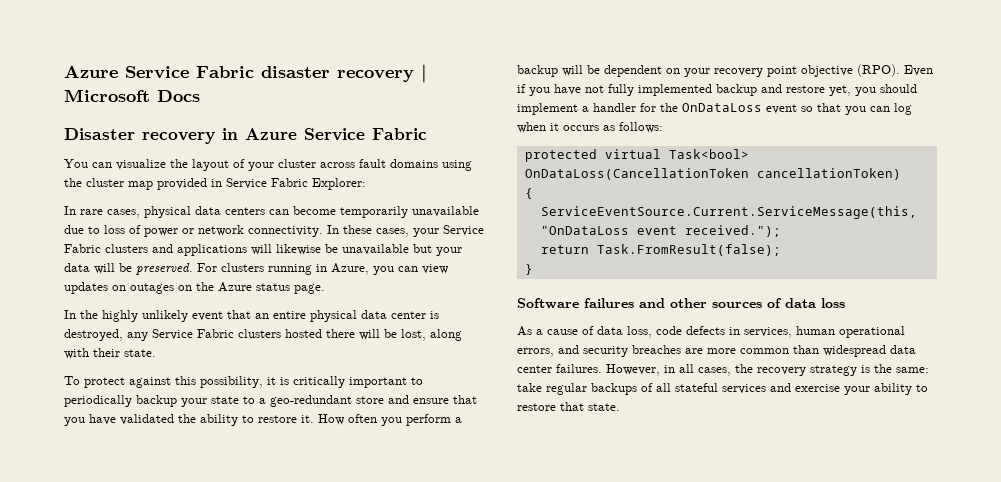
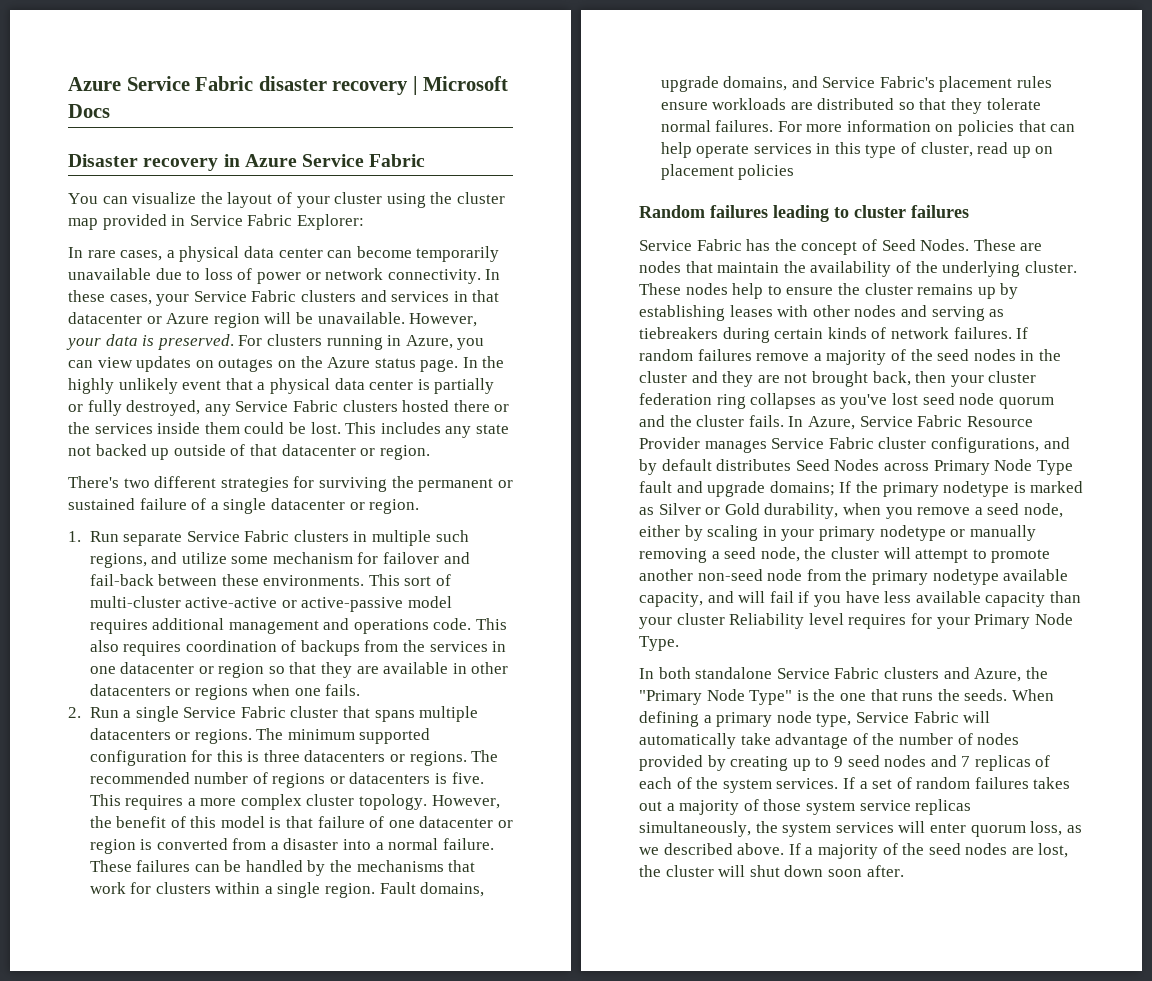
- You can visualize the layout of your cluster across fault domains using the cluster map provided in Service Fabric Explorer:
+ You can visualize the layout of your cluster using the cluster map provided in Service Fabric Explorer:
- In rare cases, physical data centers can become temporarily unavailable due to loss of power or network connectivity.
+ In rare cases, a physical data center can become temporarily unavailable due to loss of power or network connectivity.
- In these cases, your Service Fabric clusters and applications will likewise be unavailable but your data will be preserved.
+ In these cases, your Service Fabric clusters and services in that datacenter or Azure region will be unavailable. However, your data is preserved.
- For clusters running in Azure, you can view updates on outages on the Azure status page.
- In the highly unlikely event that an entire physical data center is destroyed, any Service Fabric clusters hosted there will be lost, along with their state.
- To protect against this possibility, it is critically important to periodically backup your state to a geo-redundant store and ensure that you have validated the ability to restore it. How often you perform a backup will be dependent on your recovery point objective (RPO). Even if you have not fully implemented backup and restore yet, you should implement a handler for the OnDataLoss event so that you can log when it occurs as follows:
- protected virtual Task<bool> OnDataLoss(CancellationToken cancellationToken)
- {
- ServiceEventSource.Current.ServiceMessage(this, "OnDataLoss event received.");
- return Task.FromResult(false);
- }
- Software failures and other sources of data loss
- As a cause of data loss, code defects in services, human operational errors, and security breaches are more common than widespread data center failures. However, in all cases, the recovery strategy is the same: take regular backups of all stateful services and exercise your ability to restore that state.
+ For clusters running in Azure, you can view updates on outages on the Azure status page. In the highly unlikely event that a physical data center is partially or fully destroyed, any Service Fabric clusters hosted there or the services inside them could be lost. This includes any state not backed up outside of that datacenter or region.
+ There's two different strategies for surviving the permanent or sustained failure of a single datacenter or region.
+ 1. Run separate Service Fabric clusters in multiple such regions, and utilize some mechanism for failover and fail-back between these environments. This sort of multi-cluster active-active or active-passive model requires additional management and operations code. This also requires coordination of backups from the services in one datacenter or region so that they are available in other datacenters or regions when one fails.
+ 2. Run a single Service Fabric cluster that spans multiple datacenters or regions. The minimum supported configuration for this is three datacenters or regions. The recommended number of regions or datacenters is five. This requires a more complex cluster topology. However, the benefit of this model is that failure of one datacenter or region is converted from a disaster into a normal failure. These failures can be handled by the mechanisms that work for clusters within a single region. Fault domains, upgrade domains, and Service Fabric's placement rules ensure workloads are distributed so that they tolerate normal failures. For more information on policies that can help operate services in this type of cluster, read up on placement policies
+ Random failures leading to cluster failures
+ Service Fabric has the concept of Seed Nodes. These are nodes that maintain the availability of the underlying cluster. These nodes help to ensure the cluster remains up by establishing leases with other nodes and serving as tiebreakers during certain kinds of network failures. If random failures remove a majority of the seed nodes in the cluster and they are not brought back, then your cluster federation ring collapses as you've lost seed node quorum and the cluster fails. In Azure, Service Fabric Resource Provider manages Service Fabric cluster configurations, and by default distributes Seed Nodes across Primary Node Type fault and upgrade domains; If the primary nodetype is marked as Silver or Gold durability, when you remove a seed node, either by scaling in your primary nodetype or manually removing a seed node, the cluster will attempt to promote another non-seed node from the primary nodetype available capacity, and will fail if you have less available capacity than your cluster Reliability level requires for your Primary Node Type.
+ In both standalone Service Fabric clusters and Azure, the "Primary Node Type" is the one that runs the seeds. When defining a primary node type, Service Fabric will automatically take advantage of the number of nodes provided by creating up to 9 seed nodes and 7 replicas of each of the system services. If a set of random failures takes out a majority of those system service replicas simultaneously, the system services will enter quorum loss, as we described above. If a majority of the seed nodes are lost, the cluster will shut down soon after.

